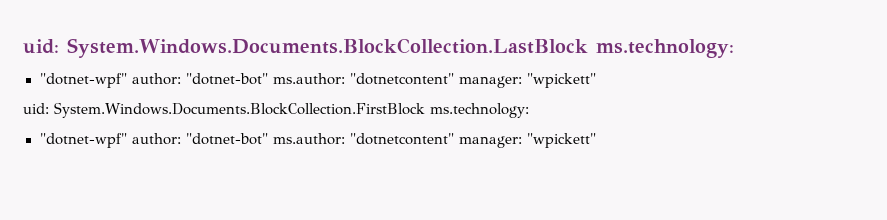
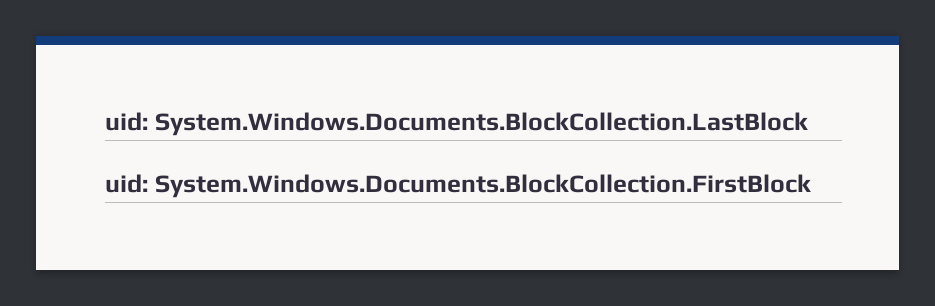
- uid: System.Windows.Documents.BlockCollection.LastBlock ms.technology:
- "dotnet-wpf" author: "dotnet-bot" ms.author: "dotnetcontent" manager: "wpickett"
- uid: System.Windows.Documents.BlockCollection.FirstBlock ms.technology:
- "dotnet-wpf" author: "dotnet-bot" ms.author: "dotnetcontent" manager: "wpickett"
+ uid: System.Windows.Documents.BlockCollection.LastBlock
+ uid: System.Windows.Documents.BlockCollection.FirstBlock

